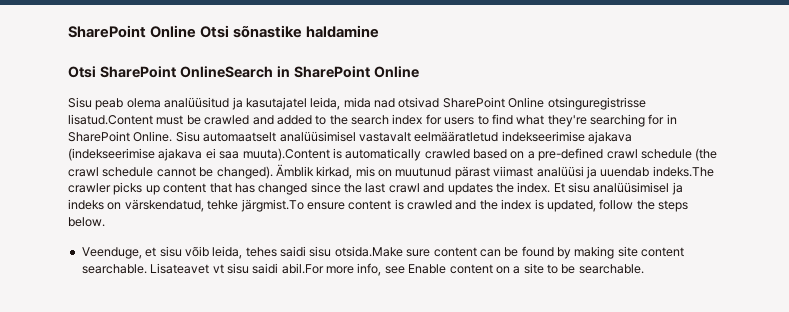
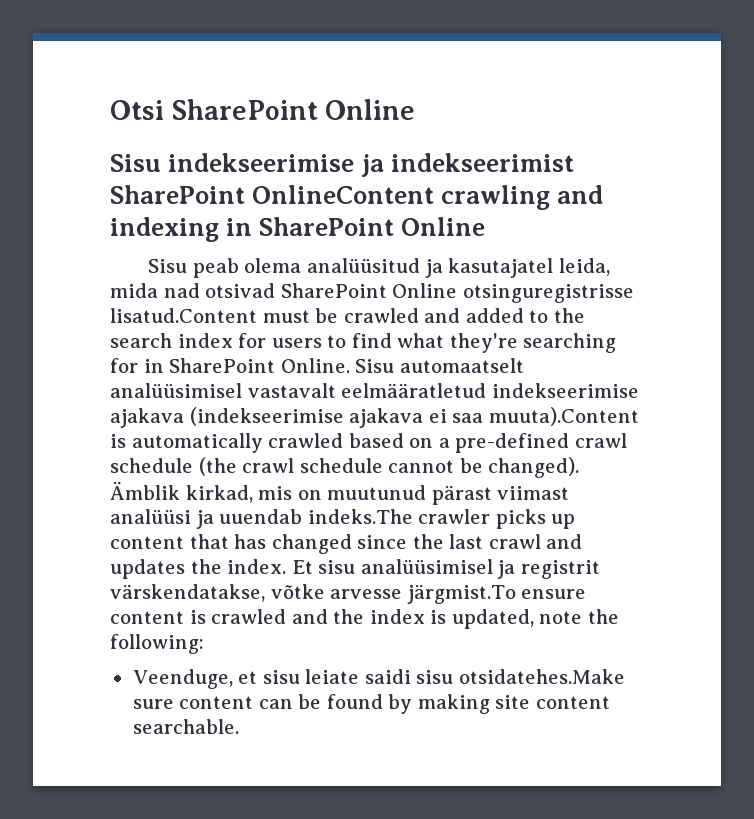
- SharePoint Online Otsi sõnastike haldamine
- Otsi SharePoint OnlineSearch in SharePoint Online
+ Otsi SharePoint Online
+ Sisu indekseerimise ja indekseerimist SharePoint OnlineContent crawling and indexing in SharePoint Online
- Et sisu analüüsimisel ja indeks on värskendatud, tehke järgmist.To ensure content is crawled and the index is updated, follow the steps below.
+ Et sisu analüüsimisel ja registrit värskendatakse, võtke arvesse järgmist.To ensure content is crawled and the index is updated, note the following:
- Veenduge, et sisu võib leida, tehes saidi sisu otsida.Make sure content can be found by making site content searchable. Lisateavet vt sisu saidi abil.For more info, see Enable content on a site to be searchable.
+ Veenduge, et sisu leiate saidi sisu otsidatehes.Make sure content can be found by making site content searchable.

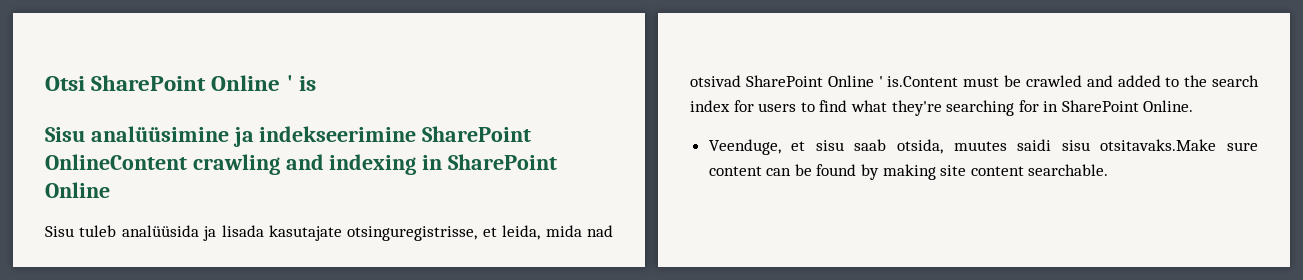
- Otsi SharePoint Online
- Sisu indekseerimise ja indekseerimist SharePoint OnlineContent crawling and indexing in SharePoint Online
+ Otsi SharePoint Online ' is
+ Sisu analüüsimine ja indekseerimine SharePoint OnlineContent crawling and indexing in SharePoint Online
- Sisu peab olema analüüsitud ja kasutajatel leida, mida nad otsivad SharePoint Online otsinguregistrisse lisatud.Content must be crawled and added to the search index for users to find what they're searching for in SharePoint Online. Sisu automaatselt analüüsimisel vastavalt eelmääratletud indekseerimise ajakava (indekseerimise ajakava ei saa muuta).Content is automatically crawled based on a pre-defined crawl schedule (the crawl schedule cannot be changed). Ämblik kirkad, mis on muutunud pärast viimast analüüsi ja uuendab indeks.The crawler picks up content that has changed since the last crawl and updates the index. Et sisu analüüsimisel ja registrit värskendatakse, võtke arvesse järgmist.To ensure content is crawled and the index is updated, note the following:
+ Sisu tuleb analüüsida ja lisada kasutajate otsinguregistrisse, et leida, mida nad otsivad SharePoint Online ' is.Content must be crawled and added to the search index for users to find what they're searching for in SharePoint Online.
- Veenduge, et sisu leiate saidi sisu otsidatehes.Make sure content can be found by making site content searchable.
+ Veenduge, et sisu saab otsida, muutes saidi sisu otsitavaks.Make sure content can be found by making site content searchable.

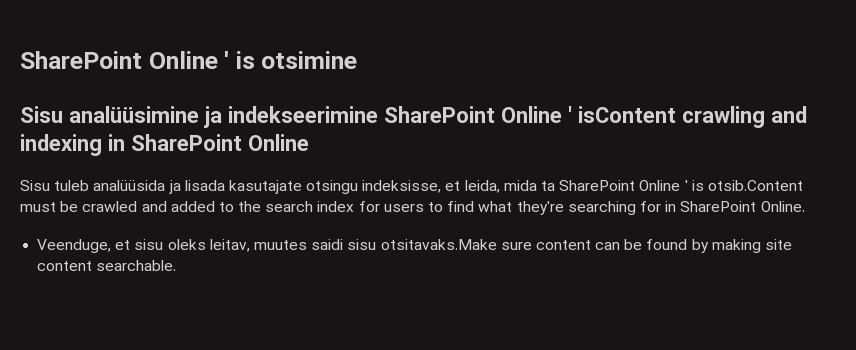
- Otsi SharePoint Online ' is
+ SharePoint Online ' is otsimine
- Sisu analüüsimine ja indekseerimine SharePoint OnlineContent crawling and indexing in SharePoint Online
+ Sisu analüüsimine ja indekseerimine SharePoint Online ' isContent crawling and indexing in SharePoint Online
- Sisu tuleb analüüsida ja lisada kasutajate otsinguregistrisse, et leida, mida nad otsivad SharePoint Online ' is.Content must be crawled and added to the search index for users to find what they're searching for in SharePoint Online.
+ Sisu tuleb analüüsida ja lisada kasutajate otsingu indeksisse, et leida, mida ta SharePoint Online ' is otsib.Content must be crawled and added to the search index for users to find what they're searching for in SharePoint Online.
- Veenduge, et sisu saab otsida, muutes saidi sisu otsitavaks.Make sure content can be found by making site content searchable.
+ Veenduge, et sisu oleks leitav, muutes saidi sisu otsitavaks.Make sure content can be found by making site content searchable.

